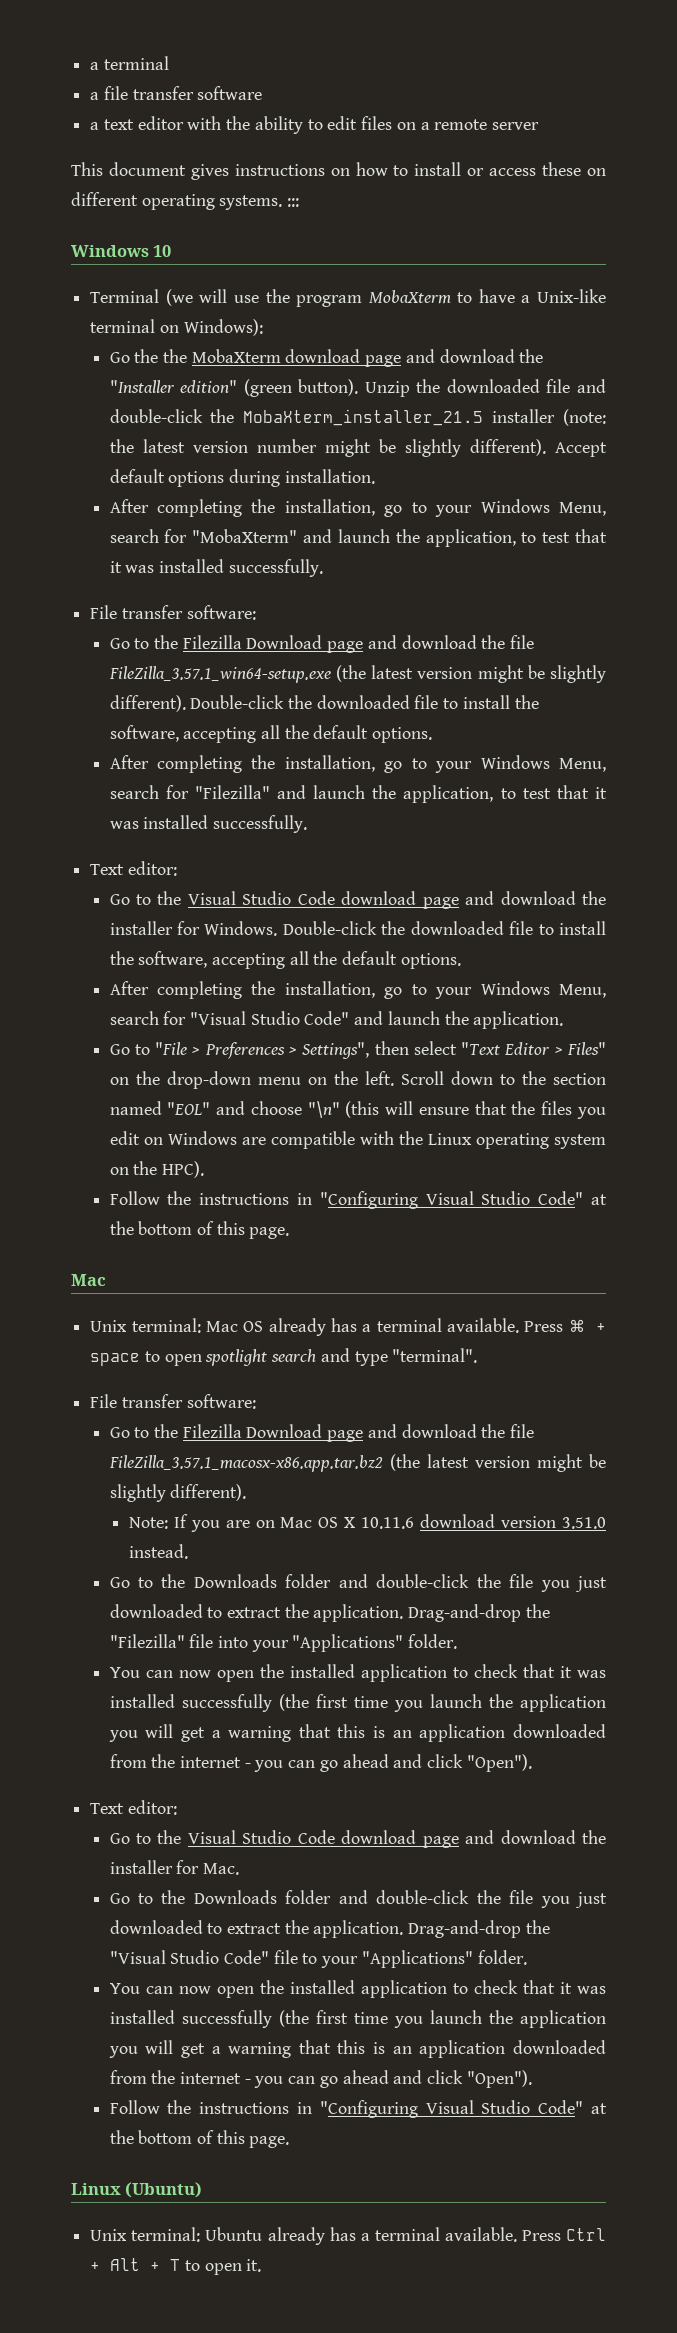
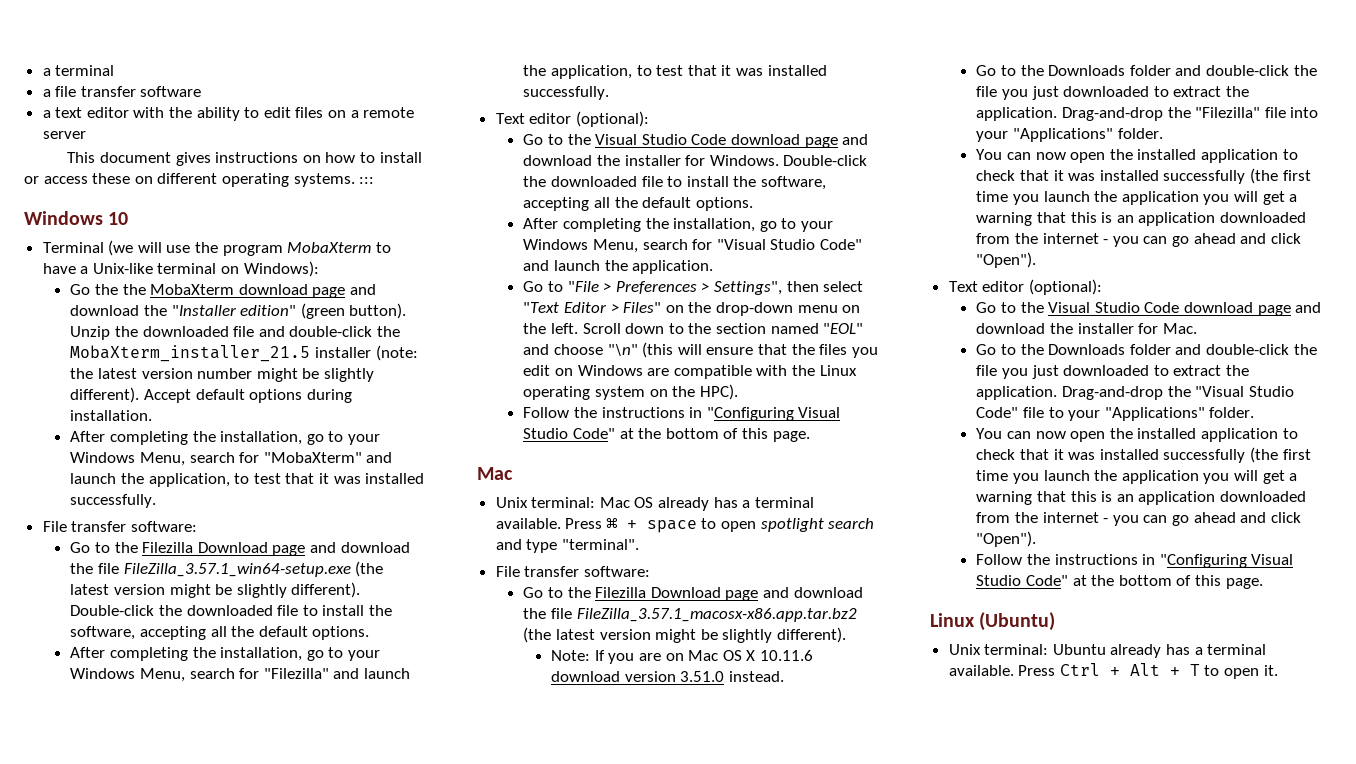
  After completing the installation, go to your Windows Menu, search for "Filezilla" and launch the application, to test that it was installed successfully.
- Text editor:
+ Text editor (optional):
  Drag-and-drop the "Filezilla" file into your "Applications" folder.
  You can now open the installed application to check that it was installed successfully (the first time you launch the application you will get a warning that this is an application downloaded from the internet - you can go ahead and click "Open").
- Text editor:
+ Text editor (optional):

